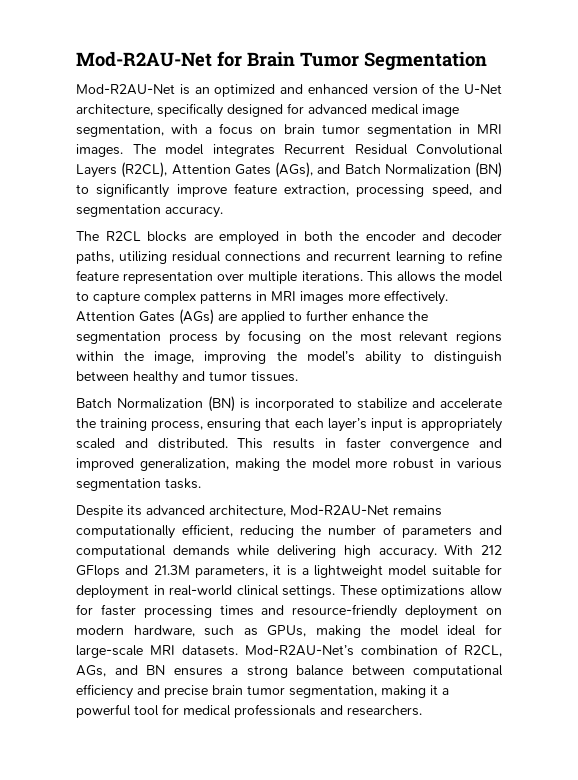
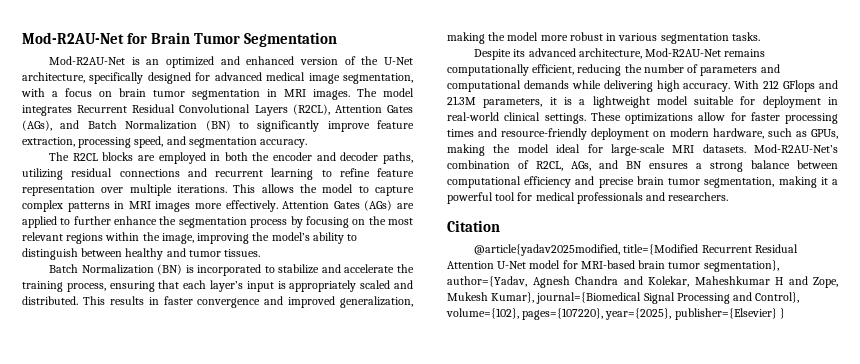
+ Citation
+ @article{yadav2025modified, title={Modified Recurrent Residual Attention U-Net model for MRI-based brain tumor segmentation}, author={Yadav, Agnesh Chandra and Kolekar, Maheshkumar H and Zope, Mukesh Kumar}, journal={Biomedical Signal Processing and Control}, volume={102}, pages={107220}, year={2025}, publisher={Elsevier} }

